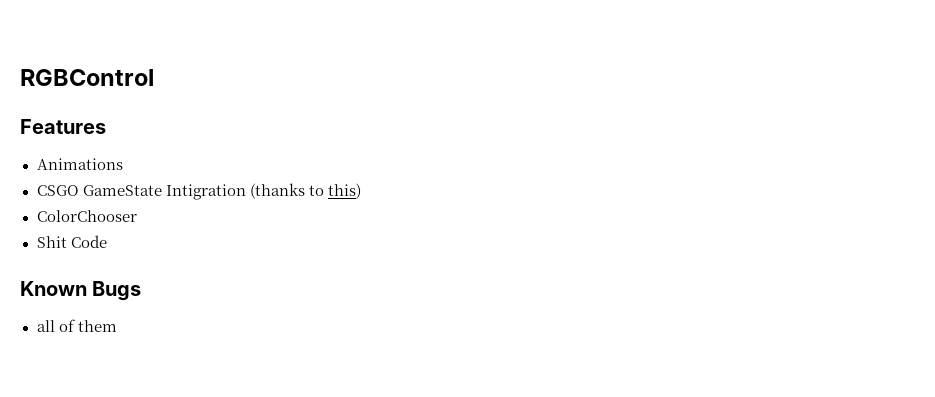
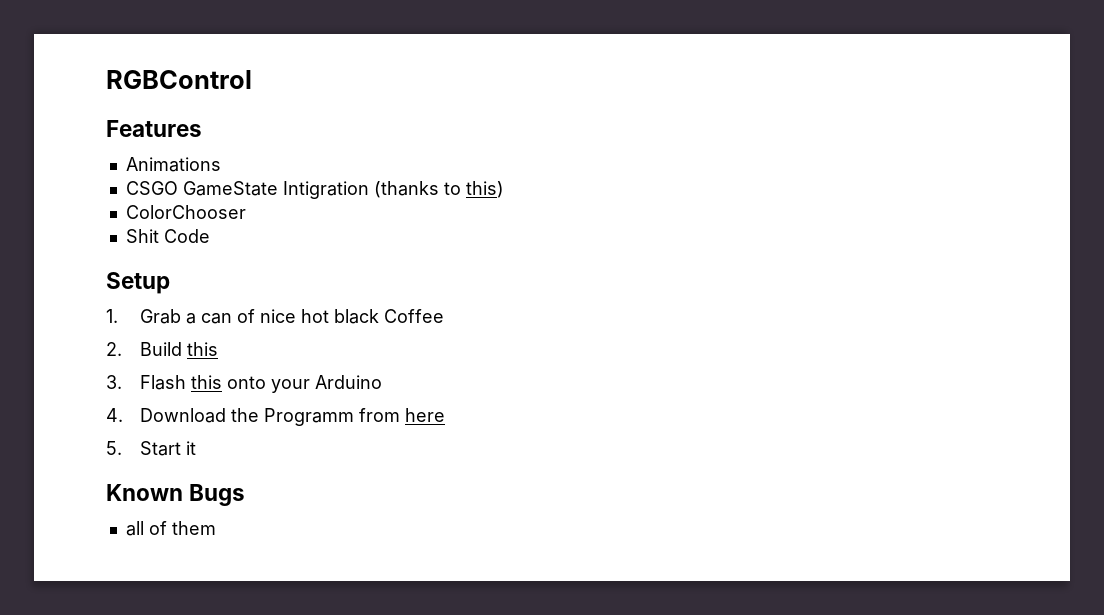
+ Setup
+ 1. Grab a can of nice hot black Coffee
+ 2. Build this
+ 3. Flash this onto your Arduino
+ 4. Download the Programm from here
+ 5. Start it

